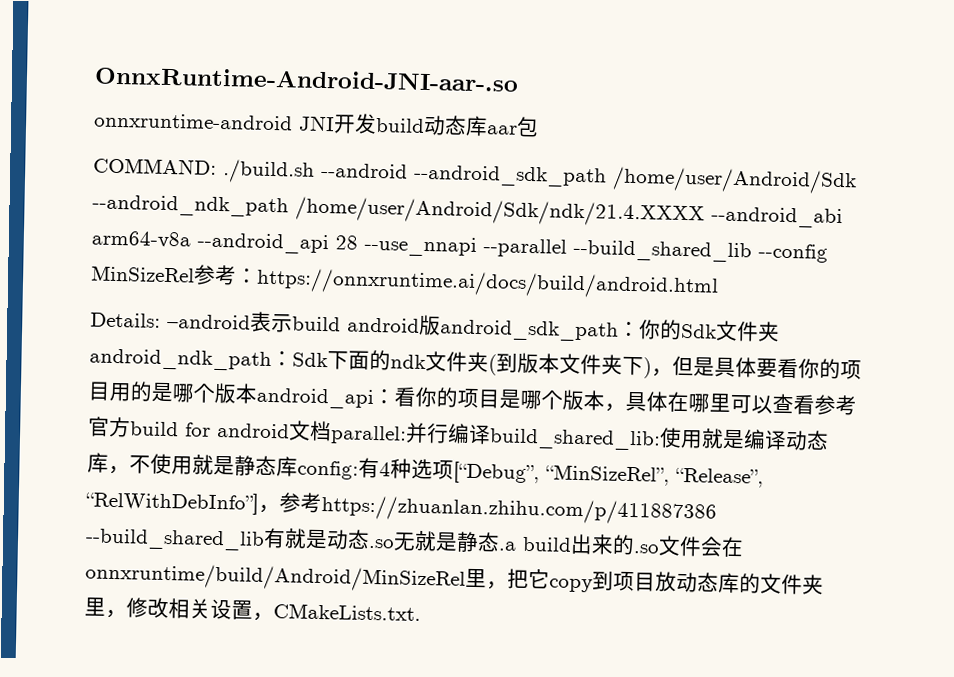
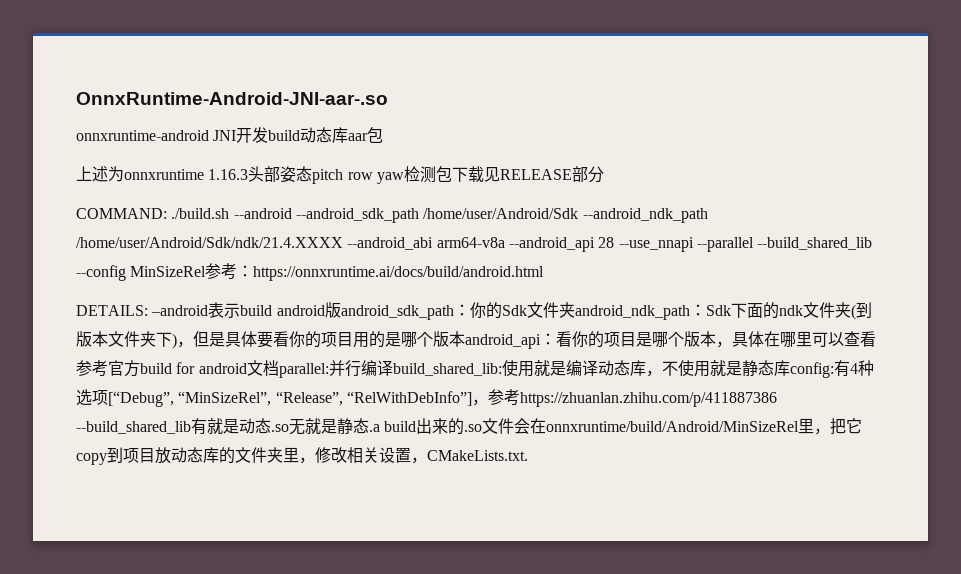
+ 上述为onnxruntime 1.16.3头部姿态pitch row yaw检测包下载见RELEASE部分
- Details:
+ DETAILS:

